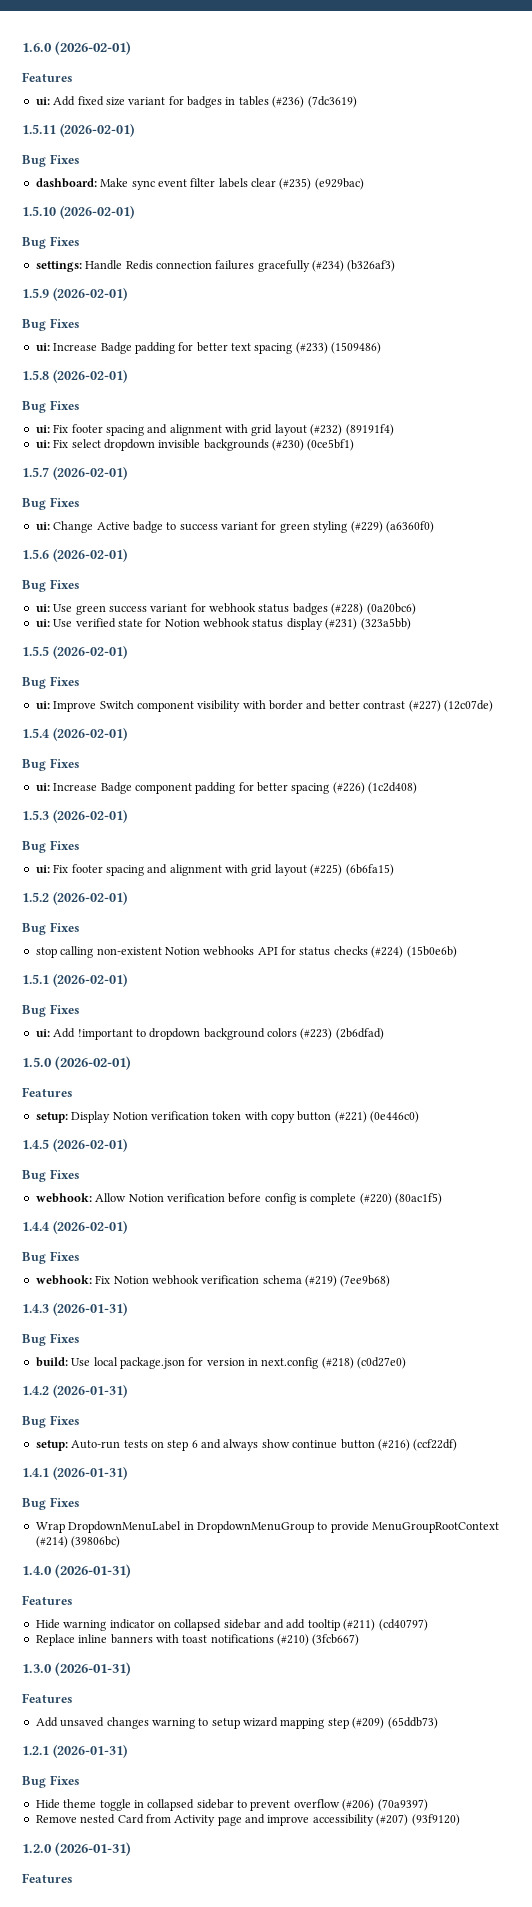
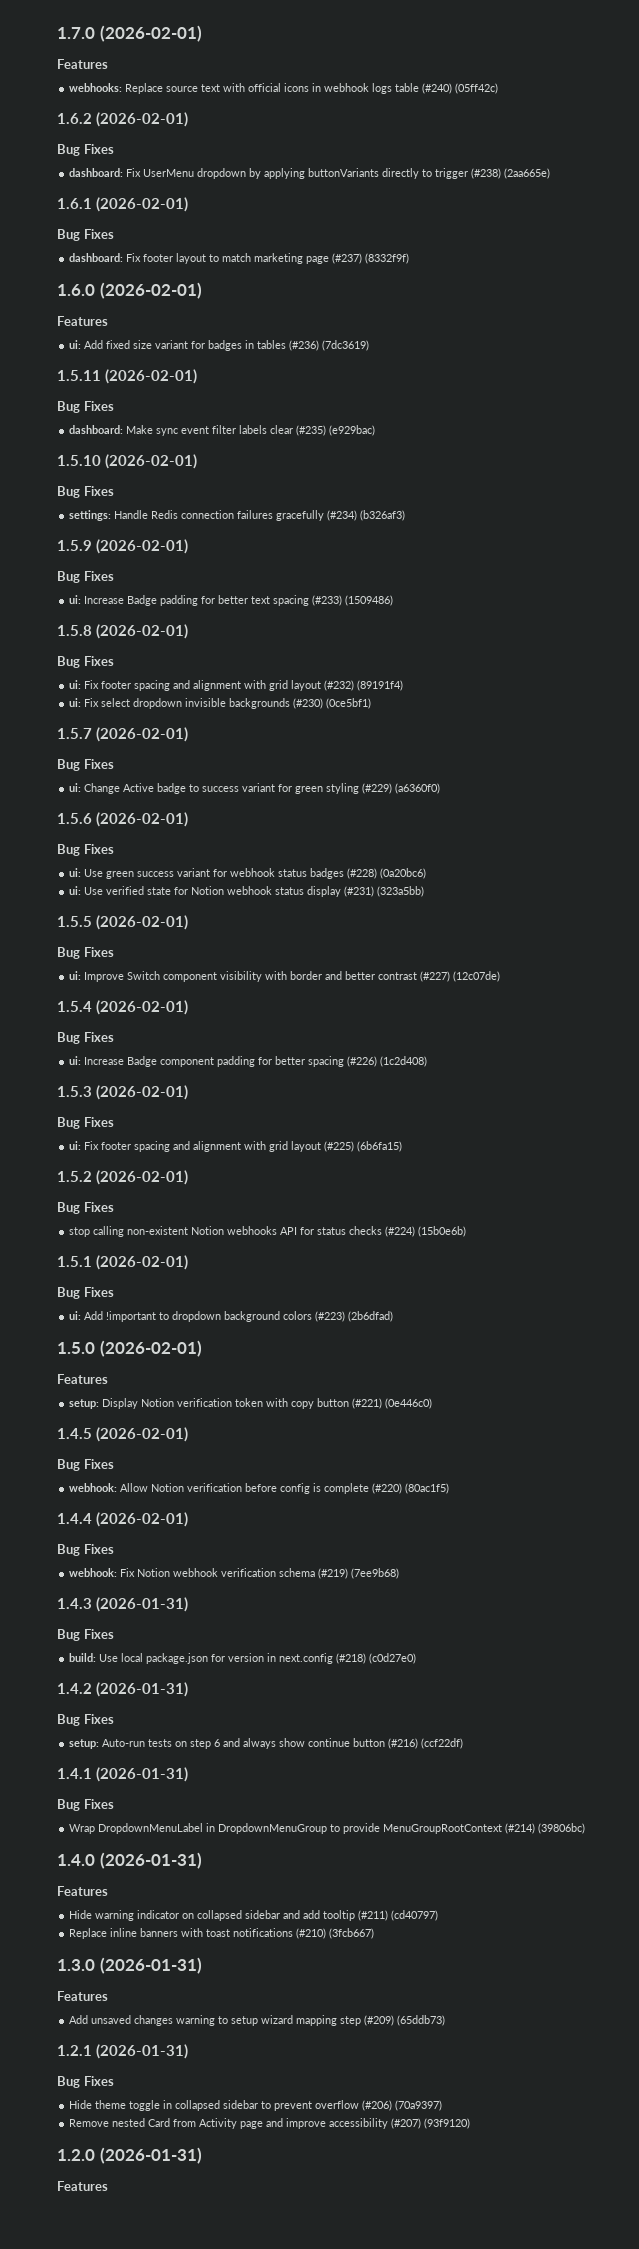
+ 1.7.0 (2026-02-01)
+ Features
+ webhooks: Replace source text with official icons in webhook logs table (#240) (05ff42c)
+ 1.6.2 (2026-02-01)
+ Bug Fixes
+ dashboard: Fix UserMenu dropdown by applying buttonVariants directly to trigger (#238) (2aa665e)
+ 1.6.1 (2026-02-01)
+ Bug Fixes
+ dashboard: Fix footer layout to match marketing page (#237) (8332f9f)

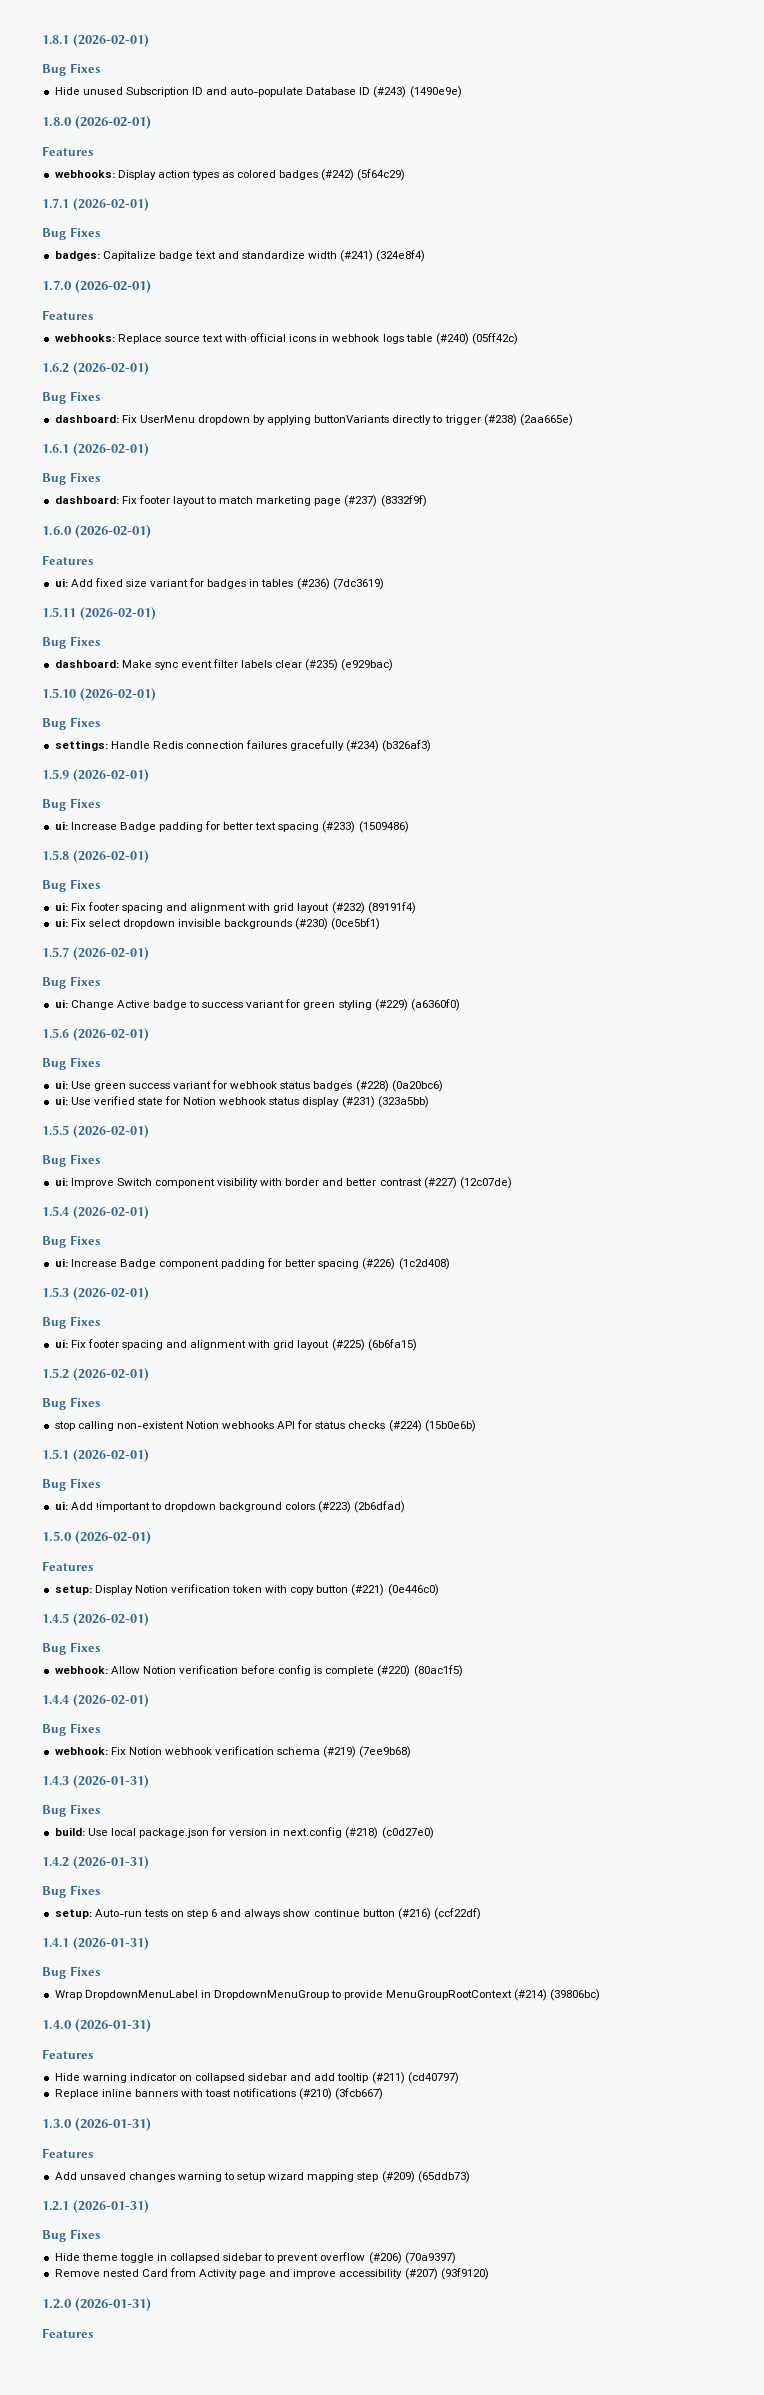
+ 1.8.1 (2026-02-01)
+ Bug Fixes
+ Hide unused Subscription ID and auto-populate Database ID (#243) (1490e9e)
+ 1.8.0 (2026-02-01)
+ Features
+ webhooks: Display action types as colored badges (#242) (5f64c29)
+ 1.7.1 (2026-02-01)
+ Bug Fixes
+ badges: Capitalize badge text and standardize width (#241) (324e8f4)

